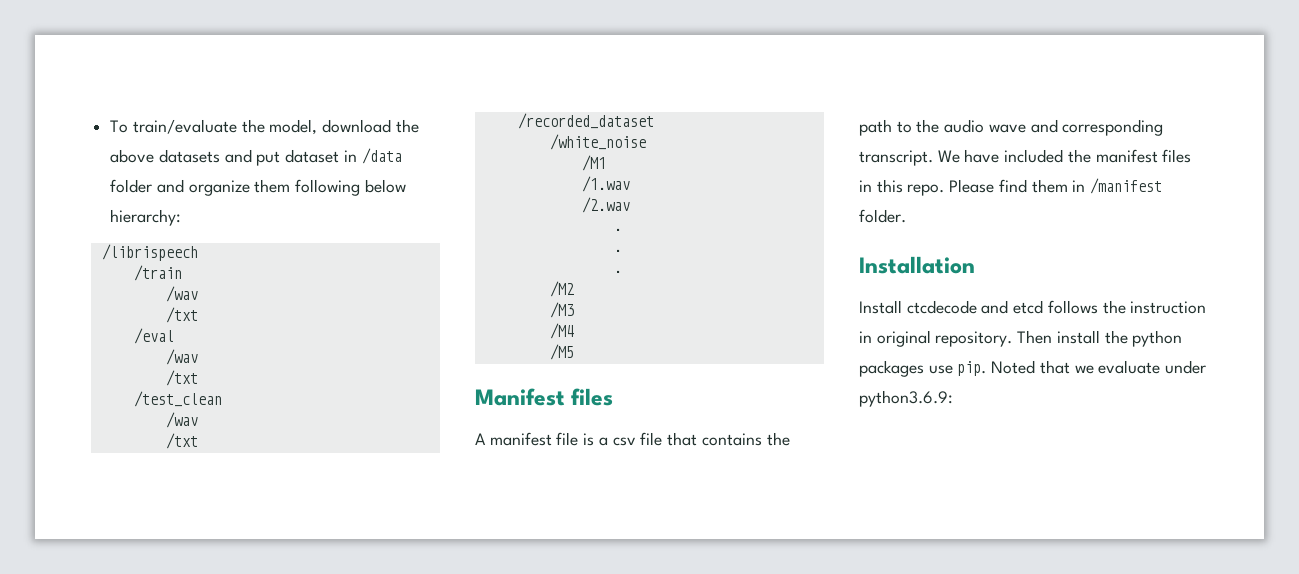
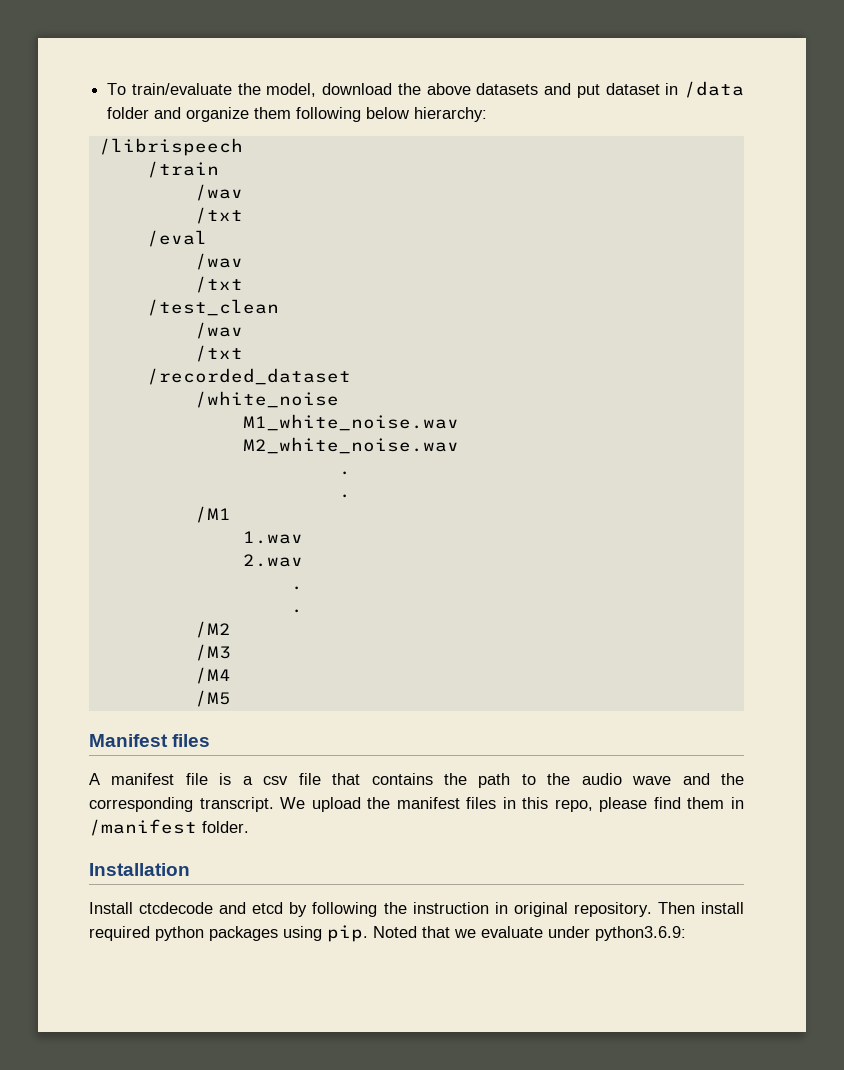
+ M1_white_noise.wav
+ M2_white_noise.wav
+ .
+ .
  /M1
- /1.wav
- /2.wav
- .
+ 1.wav
+ 2.wav
- A manifest file is a csv file that contains the path to the audio wave and corresponding transcript.
+ A manifest file is a csv file that contains the path to the audio wave and the corresponding transcript.
- We have included the manifest files in this repo. Please find them in /manifest folder.
+ We upload the manifest files in this repo, please find them in /manifest folder.
- Install ctcdecode and etcd follows the instruction in original repository.
+ Install ctcdecode and etcd by following the instruction in original repository.
- Then install the python packages use pip.
+ Then install required python packages using pip.

